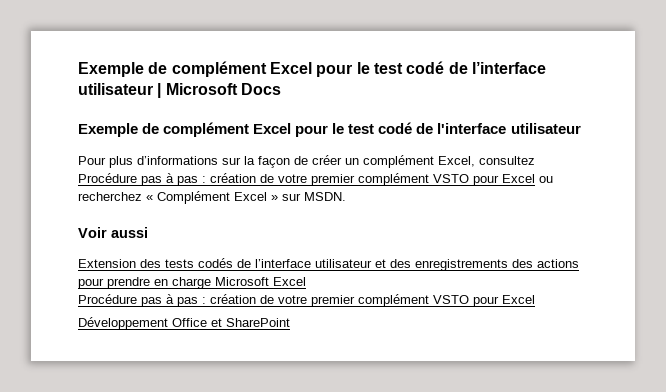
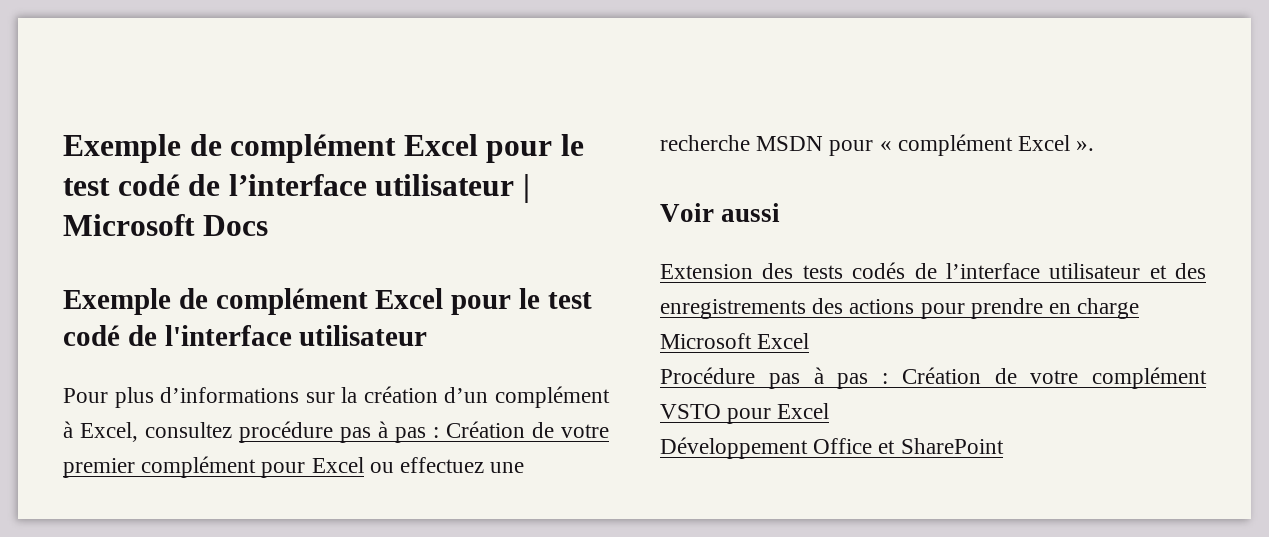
- Pour plus d’informations sur la façon de créer un complément Excel, consultez Procédure pas à pas : création de votre premier complément VSTO pour Excel ou recherchez « Complément Excel » sur MSDN.
+ Pour plus d’informations sur la création d’un complément à Excel, consultez procédure pas à pas : Création de votre premier complément pour Excel ou effectuez une recherche MSDN pour « complément Excel ».
  Extension des tests codés de l’interface utilisateur et des enregistrements des actions pour prendre en charge Microsoft Excel
- Procédure pas à pas : création de votre premier complément VSTO pour Excel
+ Procédure pas à pas : Création de votre complément VSTO pour Excel

